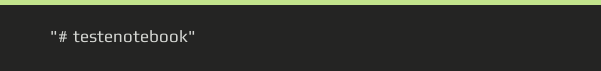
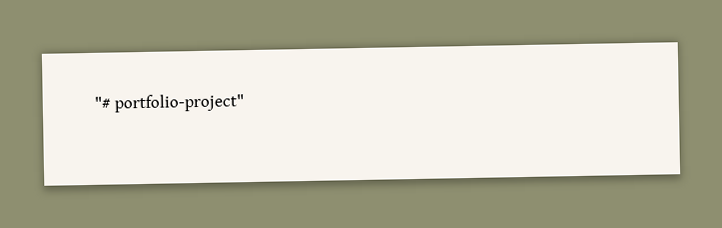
- "# testenotebook"
+ "# portfolio-project"

